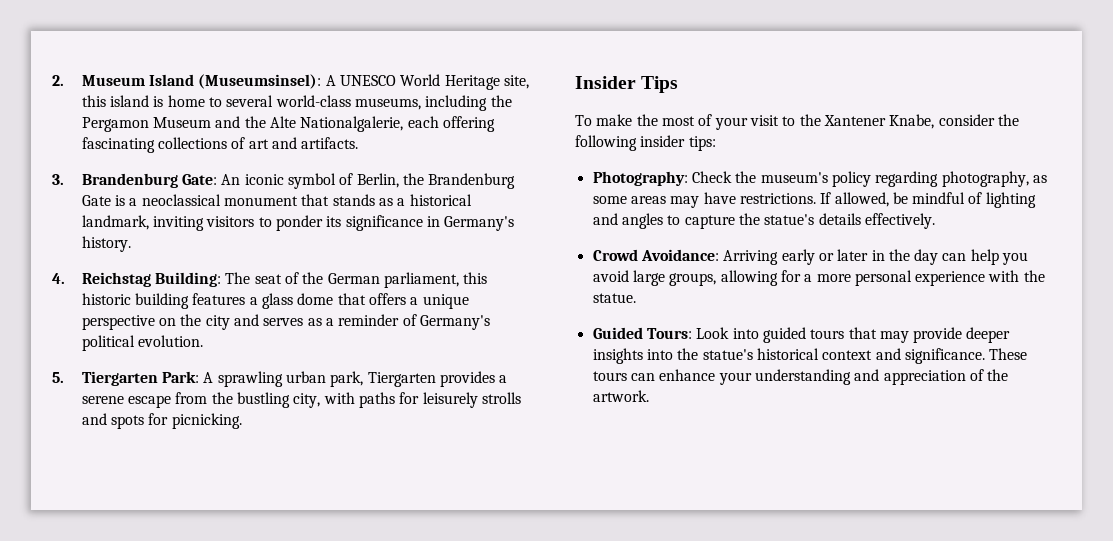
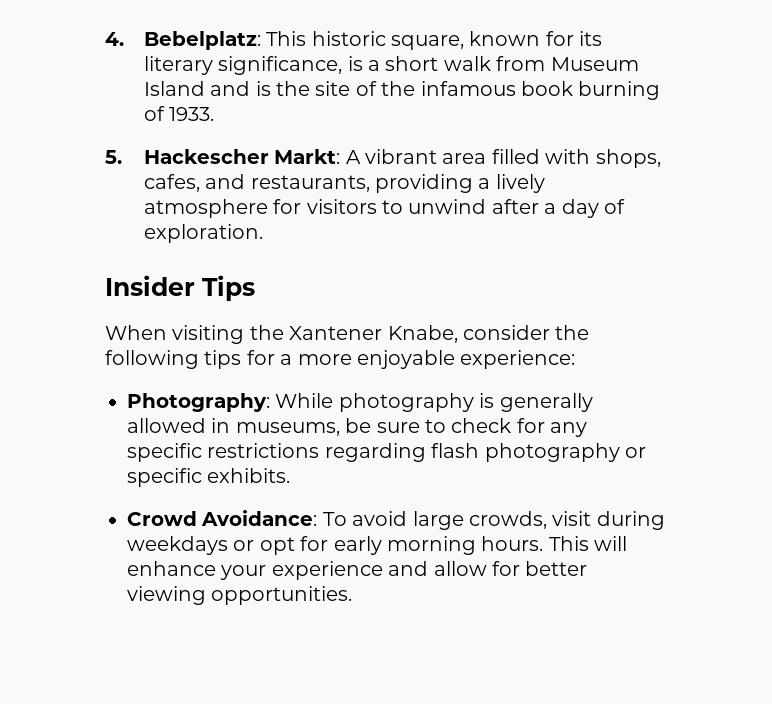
- 2. Museum Island (Museumsinsel): A UNESCO World Heritage site, this island is home to several world-class museums, including the Pergamon Museum and the Alte Nationalgalerie, each offering fascinating collections of art and artifacts.
- 3. Brandenburg Gate: An iconic symbol of Berlin, the Brandenburg Gate is a neoclassical monument that stands as a historical landmark, inviting visitors to ponder its significance in Germany's history.
- 4. Reichstag Building: The seat of the German parliament, this historic building features a glass dome that offers a unique perspective on the city and serves as a reminder of Germany's political evolution.
- 5. Tiergarten Park: A sprawling urban park, Tiergarten provides a serene escape from the bustling city, with paths for leisurely strolls and spots for picnicking.
+ 4. Bebelplatz: This historic square, known for its literary significance, is a short walk from Museum Island and is the site of the infamous book burning of 1933.
+ 5. Hackescher Markt: A vibrant area filled with shops, cafes, and restaurants, providing a lively atmosphere for visitors to unwind after a day of exploration.
  Insider Tips
- To make the most of your visit to the Xantener Knabe, consider the following insider tips:
- Photography: Check the museum's policy regarding photography, as some areas may have restrictions. If allowed, be mindful of lighting and angles to capture the statue's details effectively.
- Crowd Avoidance: Arriving early or later in the day can help you avoid large groups, allowing for a more personal experience with the statue.
- Guided Tours: Look into guided tours that may provide deeper insights into the statue's historical context and significance. These tours can enhance your understanding and appreciation of the artwork.
+ When visiting the Xantener Knabe, consider the following tips for a more enjoyable experience:
+ Photography: While photography is generally allowed in museums, be sure to check for any specific restrictions regarding flash photography or specific exhibits.
+ Crowd Avoidance: To avoid large crowds, visit during weekdays or opt for early morning hours. This will enhance your experience and allow for better viewing opportunities.

